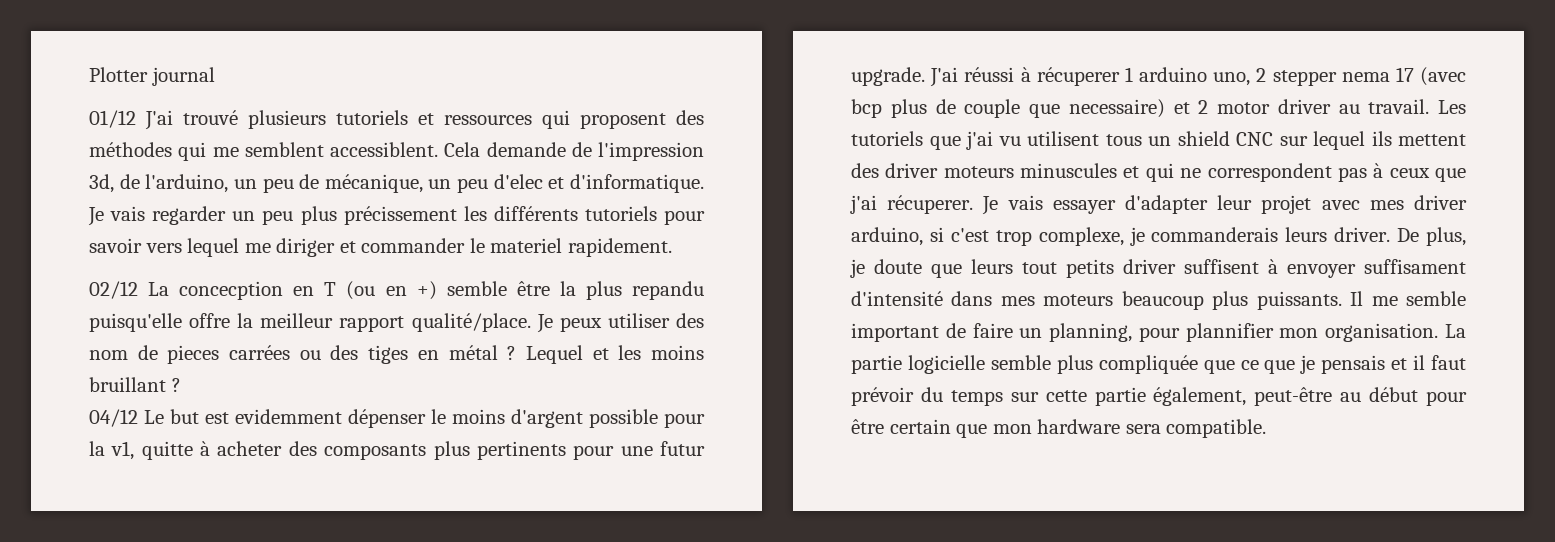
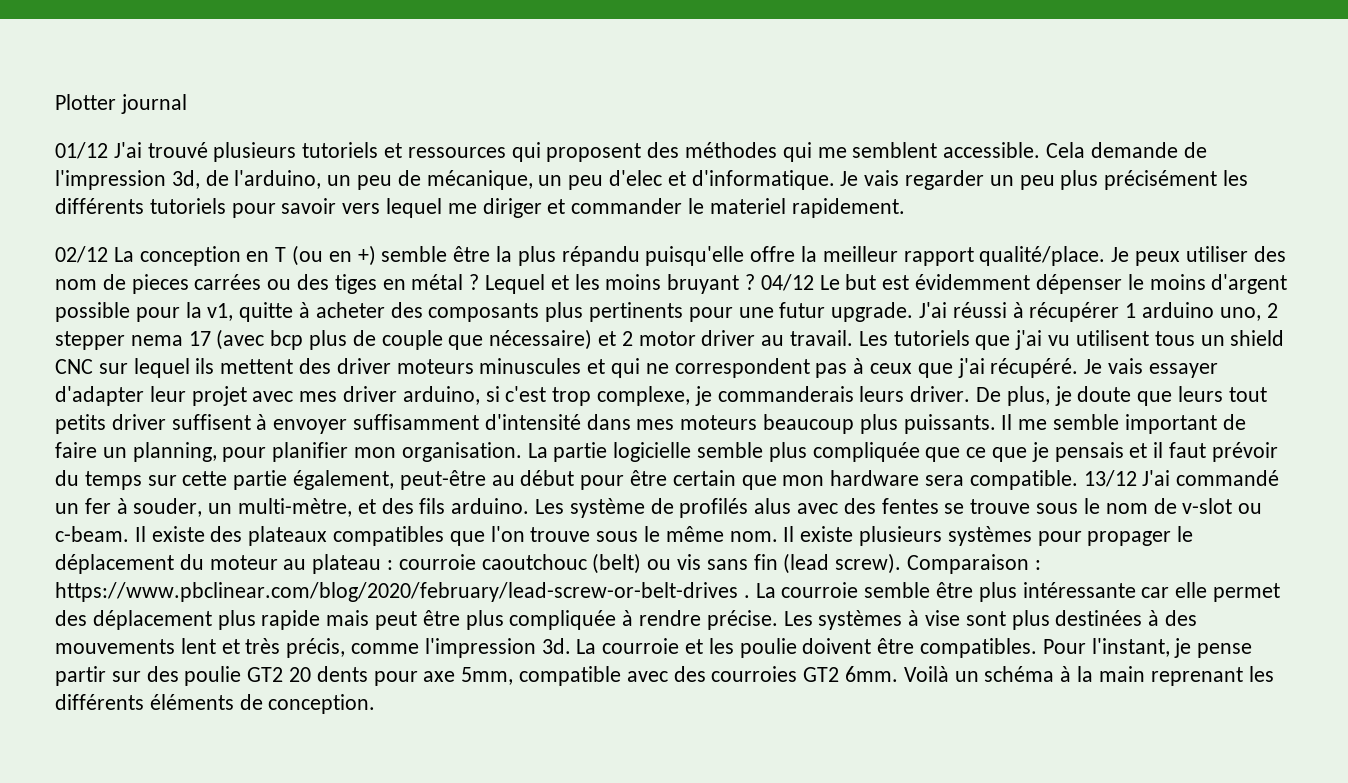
- 01/12 J'ai trouvé plusieurs tutoriels et ressources qui proposent des méthodes qui me semblent accessiblent.
+ 01/12 J'ai trouvé plusieurs tutoriels et ressources qui proposent des méthodes qui me semblent accessible.
- Je vais regarder un peu plus précissement les différents tutoriels pour savoir vers lequel me diriger et commander le materiel rapidement.
+ Je vais regarder un peu plus précisément les différents tutoriels pour savoir vers lequel me diriger et commander le materiel rapidement.
- 02/12 La concecption en T (ou en +) semble être la plus repandu puisqu'elle offre la meilleur rapport qualité/place.
+ 02/12 La conception en T (ou en +) semble être la plus répandu puisqu'elle offre la meilleur rapport qualité/place.
- Lequel et les moins bruillant ?
- 04/12 Le but est evidemment dépenser le moins d'argent possible pour la v1, quitte à acheter des composants plus pertinents pour une futur upgrade.
+ Lequel et les moins bruyant ? 04/12 Le but est évidemment dépenser le moins d'argent possible pour la v1, quitte à acheter des composants plus pertinents pour une futur upgrade.
- J'ai réussi à récuperer 1 arduino uno, 2 stepper nema 17 (avec bcp plus de couple que necessaire) et 2 motor driver au travail.
+ J'ai réussi à récupérer 1 arduino uno, 2 stepper nema 17 (avec bcp plus de couple que nécessaire) et 2 motor driver au travail.
- Les tutoriels que j'ai vu utilisent tous un shield CNC sur lequel ils mettent des driver moteurs minuscules et qui ne correspondent pas à ceux que j'ai récuperer.
+ Les tutoriels que j'ai vu utilisent tous un shield CNC sur lequel ils mettent des driver moteurs minuscules et qui ne correspondent pas à ceux que j'ai récupéré.
- De plus, je doute que leurs tout petits driver suffisent à envoyer suffisament d'intensité dans mes moteurs beaucoup plus puissants.
+ De plus, je doute que leurs tout petits driver suffisent à envoyer suffisamment d'intensité dans mes moteurs beaucoup plus puissants.
- Il me semble important de faire un planning, pour plannifier mon organisation.
+ Il me semble important de faire un planning, pour planifier mon organisation.
+ 13/12 J'ai commandé un fer à souder, un multi-mètre, et des fils arduino. Les système de profilés alus avec des fentes se trouve sous le nom de v-slot ou c-beam. Il existe des plateaux compatibles que l'on trouve sous le même nom. Il existe plusieurs systèmes pour propager le déplacement du moteur au plateau : courroie caoutchouc (belt) ou vis sans fin (lead screw). Comparaison : https://www.pbclinear.com/blog/2020/february/lead-screw-or-belt-drives . La courroie semble être plus intéressante car elle permet des déplacement plus rapide mais peut être plus compliquée à rendre précise. Les systèmes à vise sont plus destinées à des mouvements lent et très précis, comme l'impression 3d. La courroie et les poulie doivent être compatibles. Pour l'instant, je pense partir sur des poulie GT2 20 dents pour axe 5mm, compatible avec des courroies GT2 6mm. Voilà un schéma à la main reprenant les différents éléments de conception.

